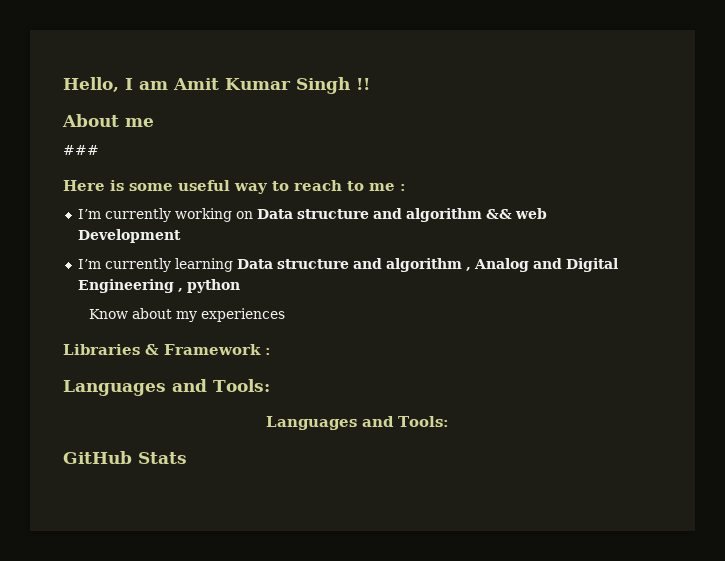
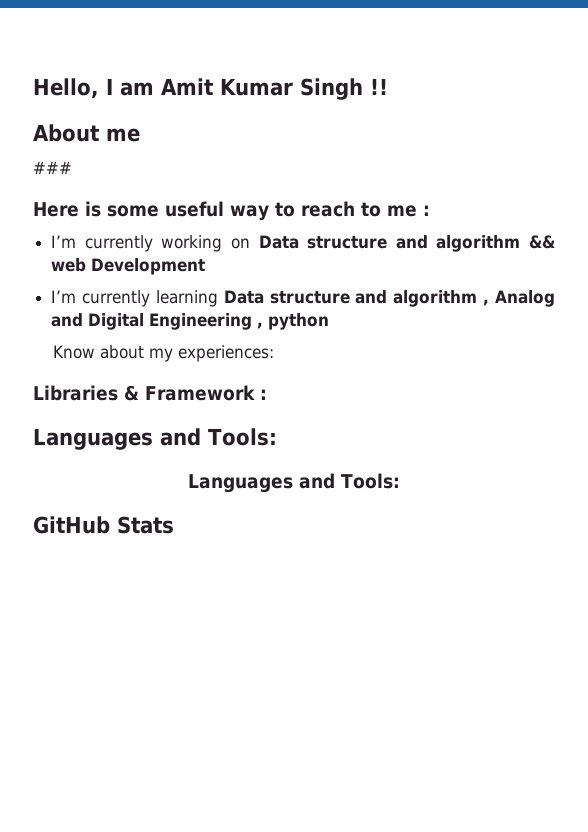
- Know about my experiences
+ Know about my experiences:

